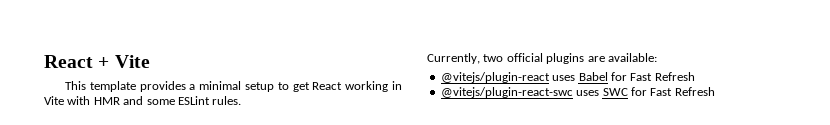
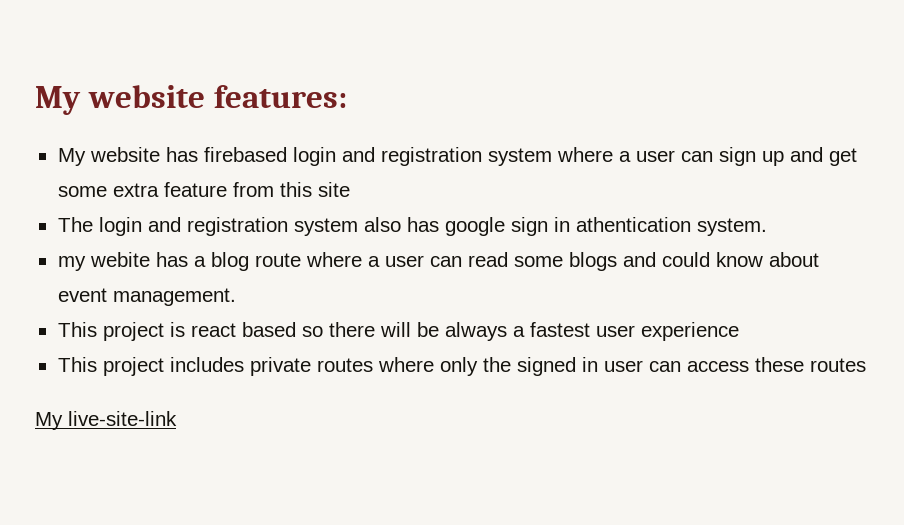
- React + Vite
- This template provides a minimal setup to get React working in Vite with HMR and some ESLint rules.
- Currently, two official plugins are available:
- @vitejs/plugin-react uses Babel for Fast Refresh
- @vitejs/plugin-react-swc uses SWC for Fast Refresh
+ My website features:
+ My website has firebased login and registration system where a user can sign up and get some extra feature from this site
+ The login and registration system also has google sign in athentication system.
+ my webite has a blog route where a user can read some blogs and could know about event management.
+ This project is react based so there will be always a fastest user experience
+ This project includes private routes where only the signed in user can access these routes
+ My live-site-link

